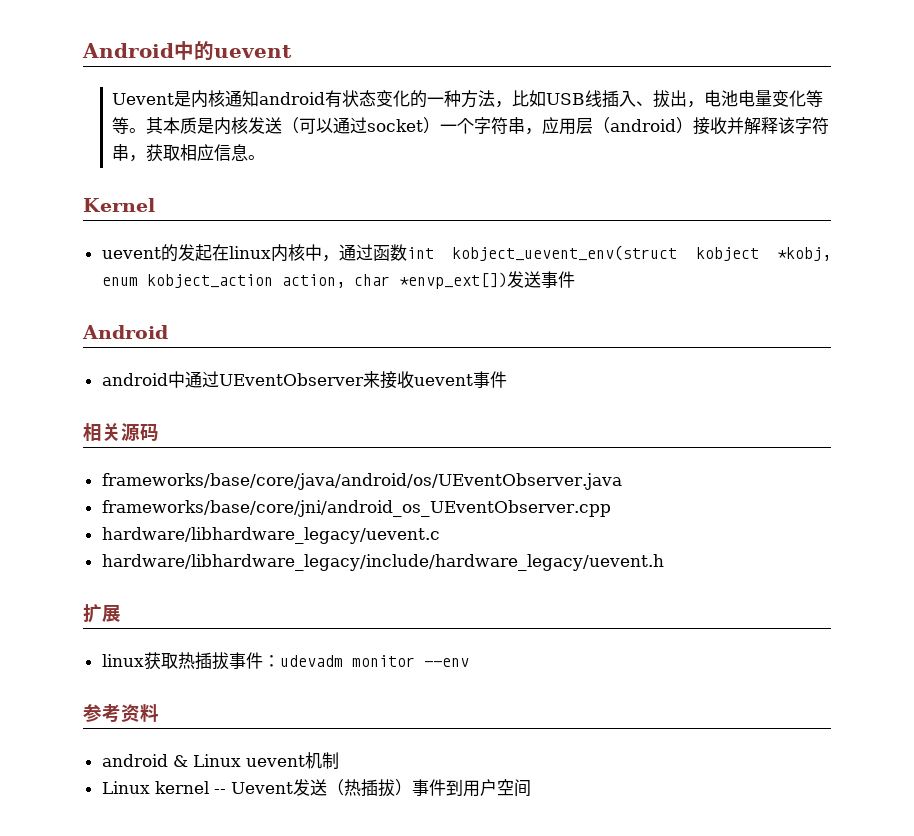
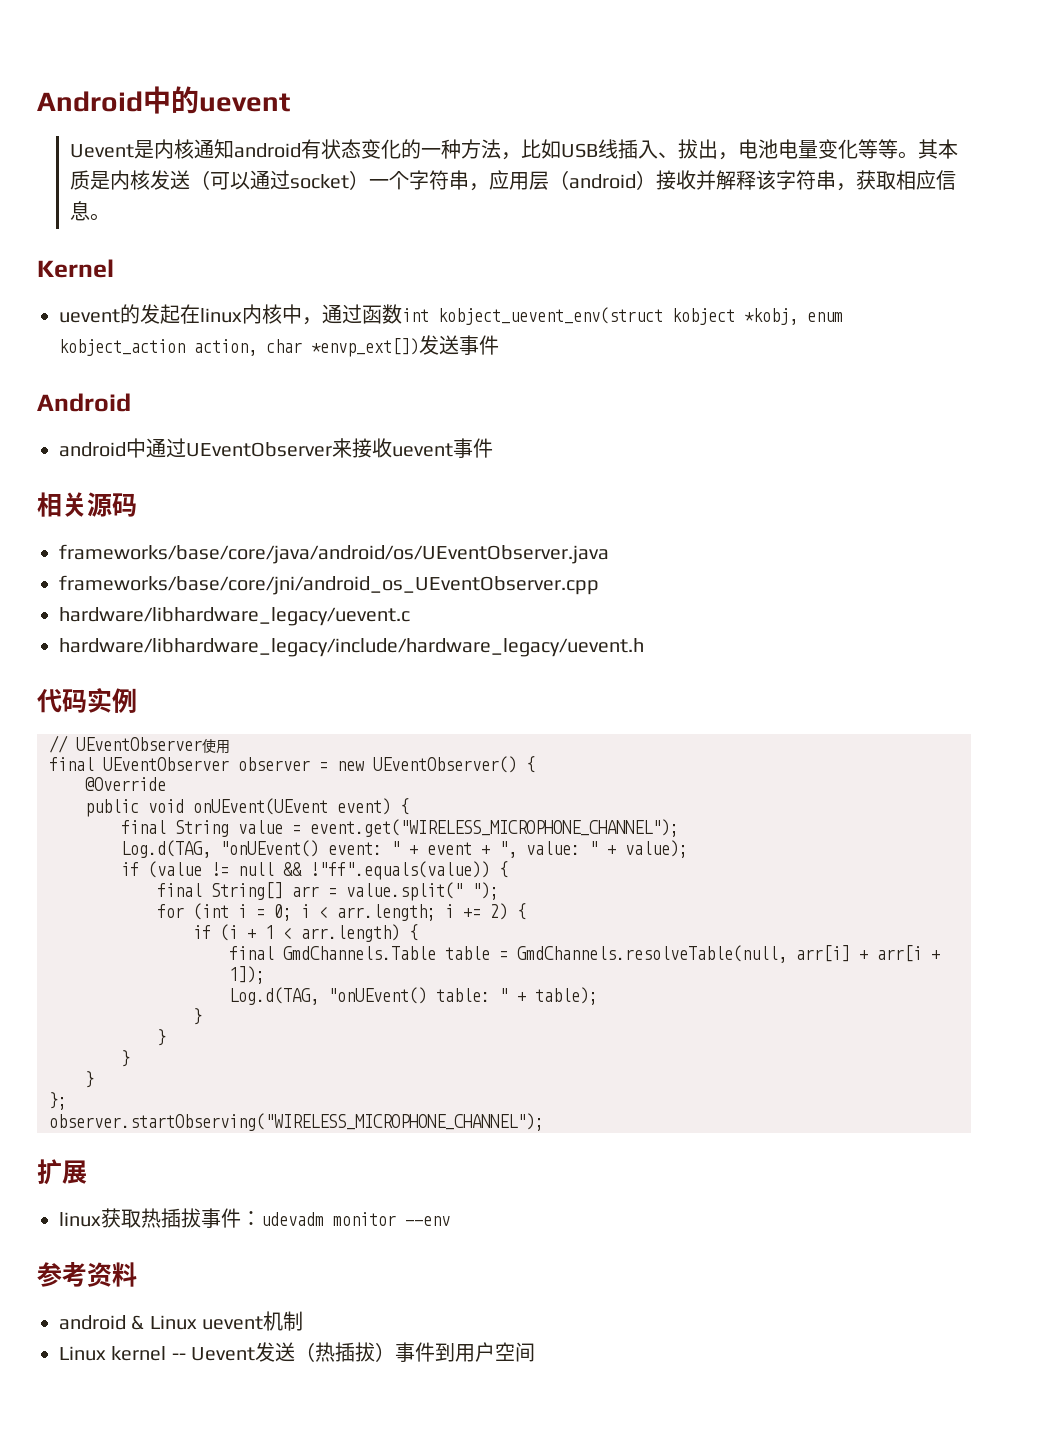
+ 代码实例
+ // UEventObserver使用
+ final UEventObserver observer = new UEventObserver() {
+ @Override
+ public void onUEvent(UEvent event) {
+ final String value = event.get("WIRELESS_MICROPHONE_CHANNEL");
+ Log.d(TAG, "onUEvent() event: " + event + ", value: " + value);
+ if (value != null && !"ff".equals(value)) {
+ final String[] arr = value.split(" ");
+ for (int i = 0; i < arr.length; i += 2) {
+ if (i + 1 < arr.length) {
+ final GmdChannels.Table table = GmdChannels.resolveTable(null, arr[i] + arr[i + 1]);
+ Log.d(TAG, "onUEvent() table: " + table);
+ }
+ }
+ }
+ }
+ };
+ observer.startObserving("WIRELESS_MICROPHONE_CHANNEL");

